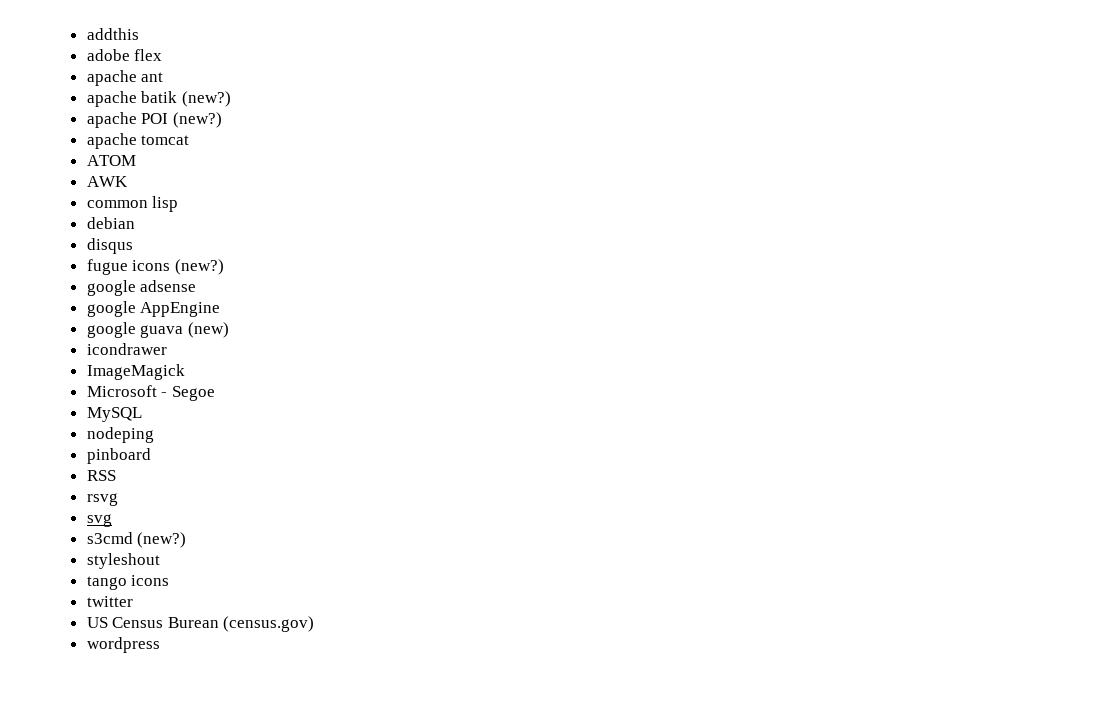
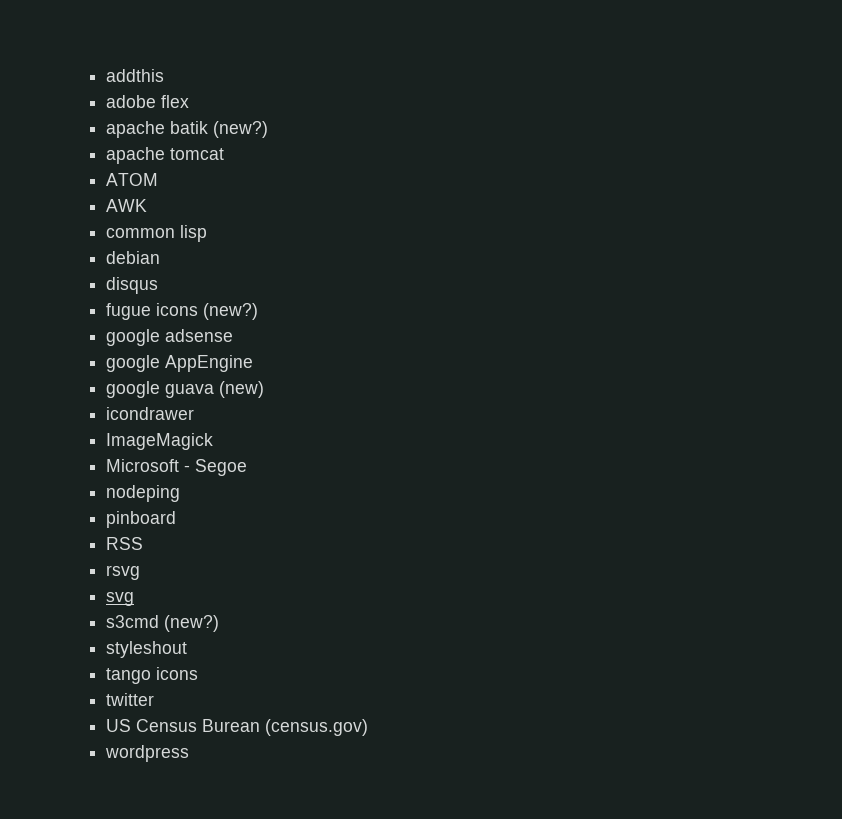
- apache ant
- apache POI (new?)
- MySQL

